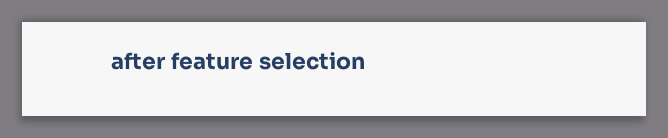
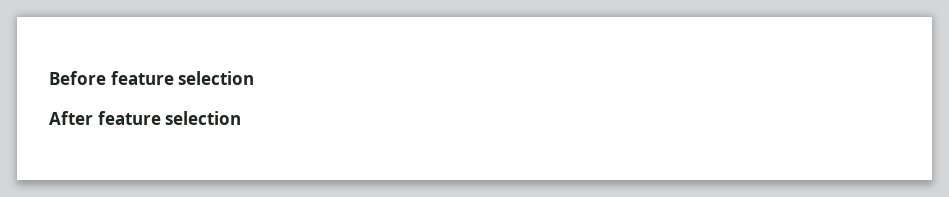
- after feature selection
+ Before feature selection
+ After feature selection

